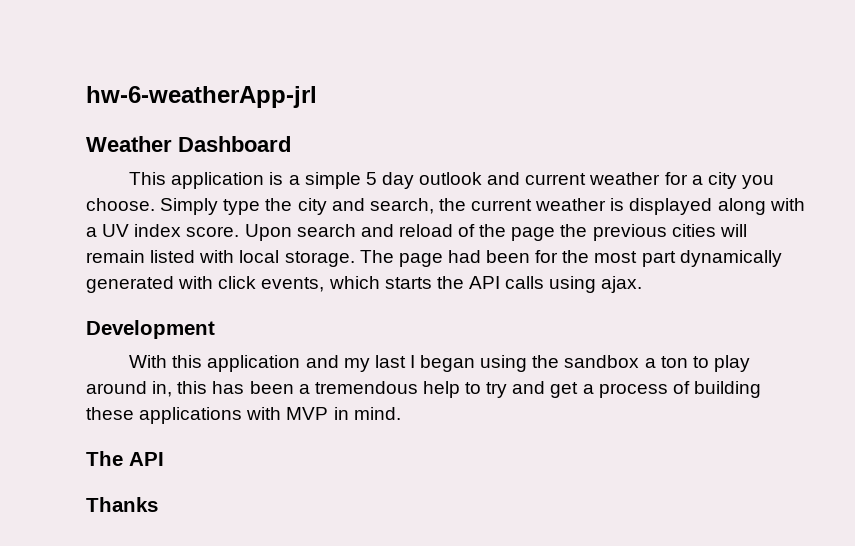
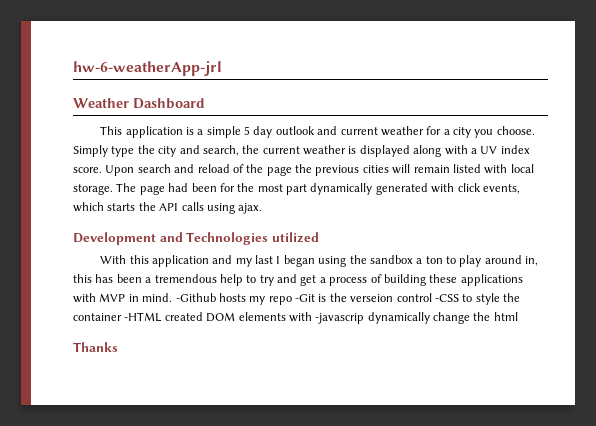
- Development
+ Development and Technologies utilized
- With this application and my last I began using the sandbox a ton to play around in, this has been a tremendous help to try and get a process of building these applications with MVP in mind.
- The API
+ With this application and my last I began using the sandbox a ton to play around in, this has been a tremendous help to try and get a process of building these applications with MVP in mind. -Github hosts my repo -Git is the verseion control -CSS to style the container -HTML created DOM elements with -javascrip dynamically change the html

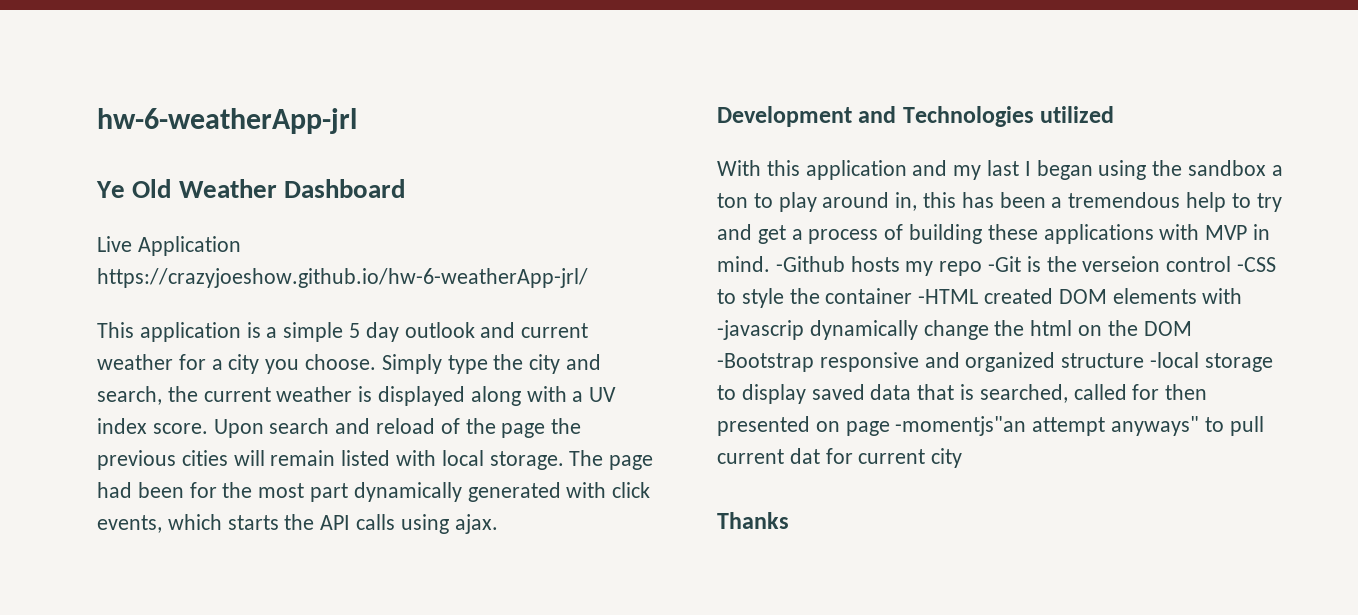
- Weather Dashboard
+ Ye Old Weather Dashboard
+ Live Application https://crazyjoeshow.github.io/hw-6-weatherApp-jrl/
- -Github hosts my repo -Git is the verseion control -CSS to style the container -HTML created DOM elements with -javascrip dynamically change the html
+ -Github hosts my repo -Git is the verseion control -CSS to style the container -HTML created DOM elements with -javascrip dynamically change the html on the DOM -Bootstrap responsive and organized structure -local storage to display saved data that is searched, called for then presented on page -momentjs"an attempt anyways" to pull current dat for current city

